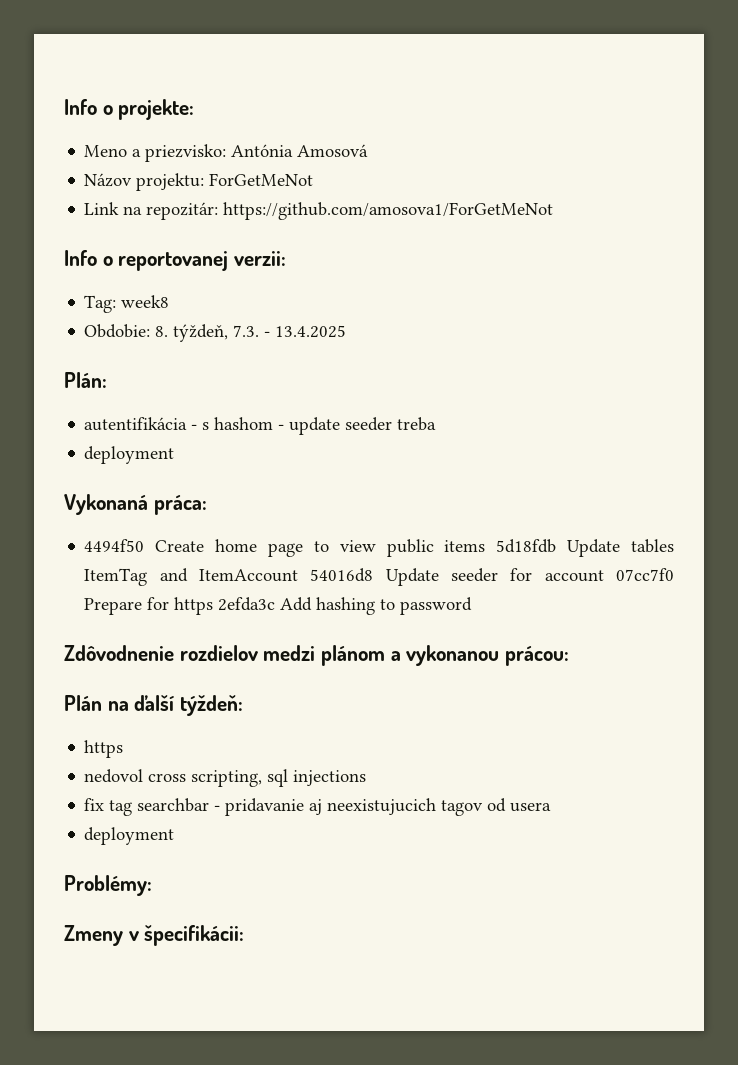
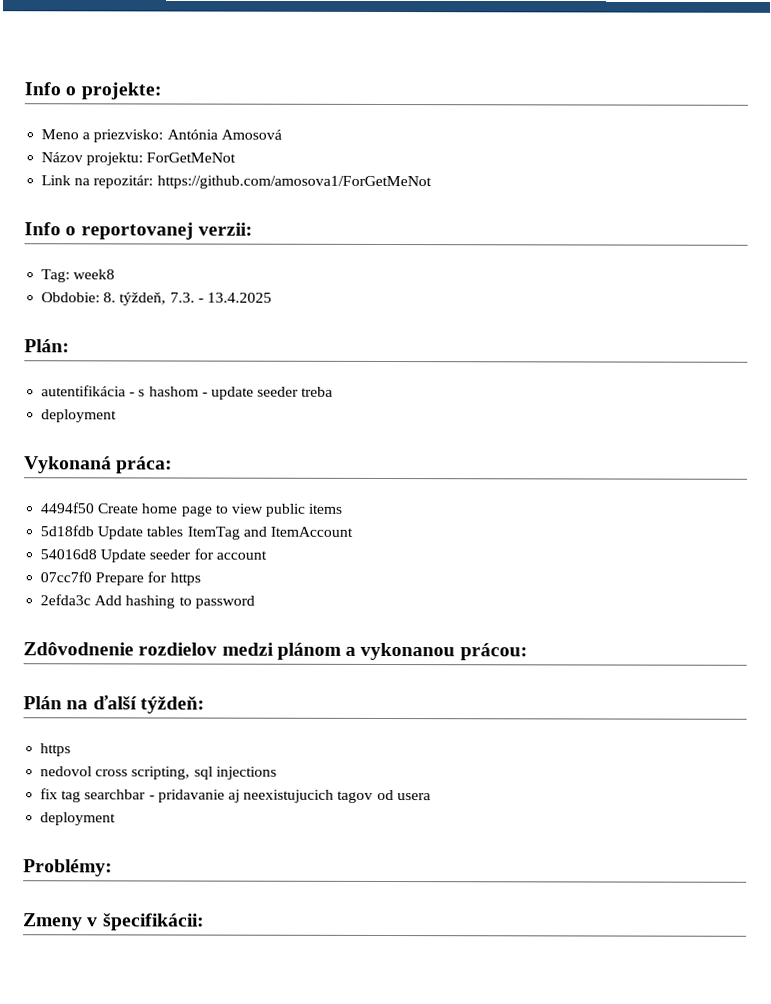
- 4494f50 Create home page to view public items 5d18fdb Update tables ItemTag and ItemAccount 54016d8 Update seeder for account 07cc7f0 Prepare for https 2efda3c Add hashing to password
+ 4494f50 Create home page to view public items
+ 5d18fdb Update tables ItemTag and ItemAccount
+ 54016d8 Update seeder for account
+ 07cc7f0 Prepare for https
+ 2efda3c Add hashing to password

